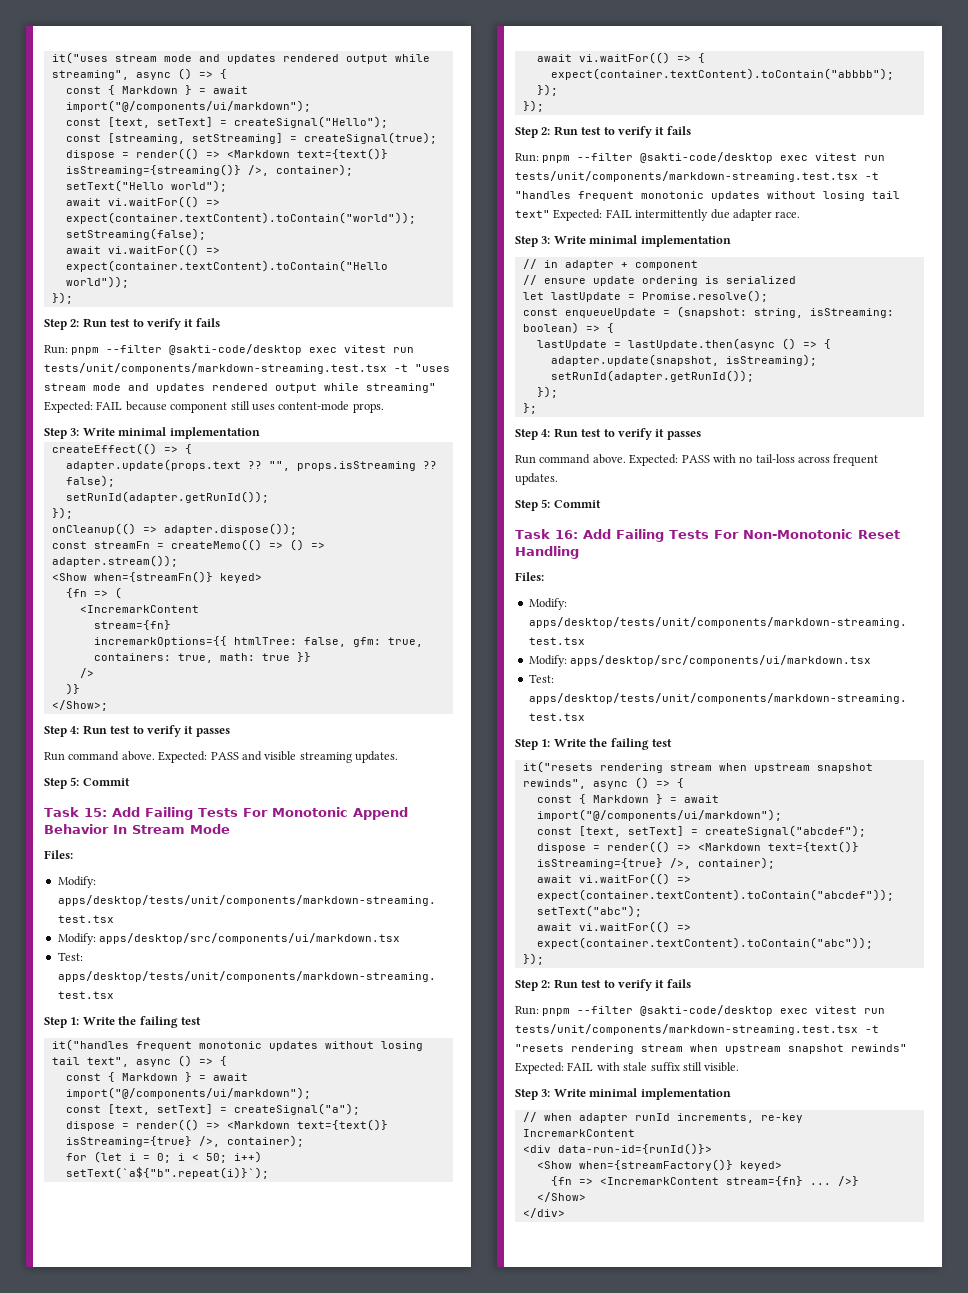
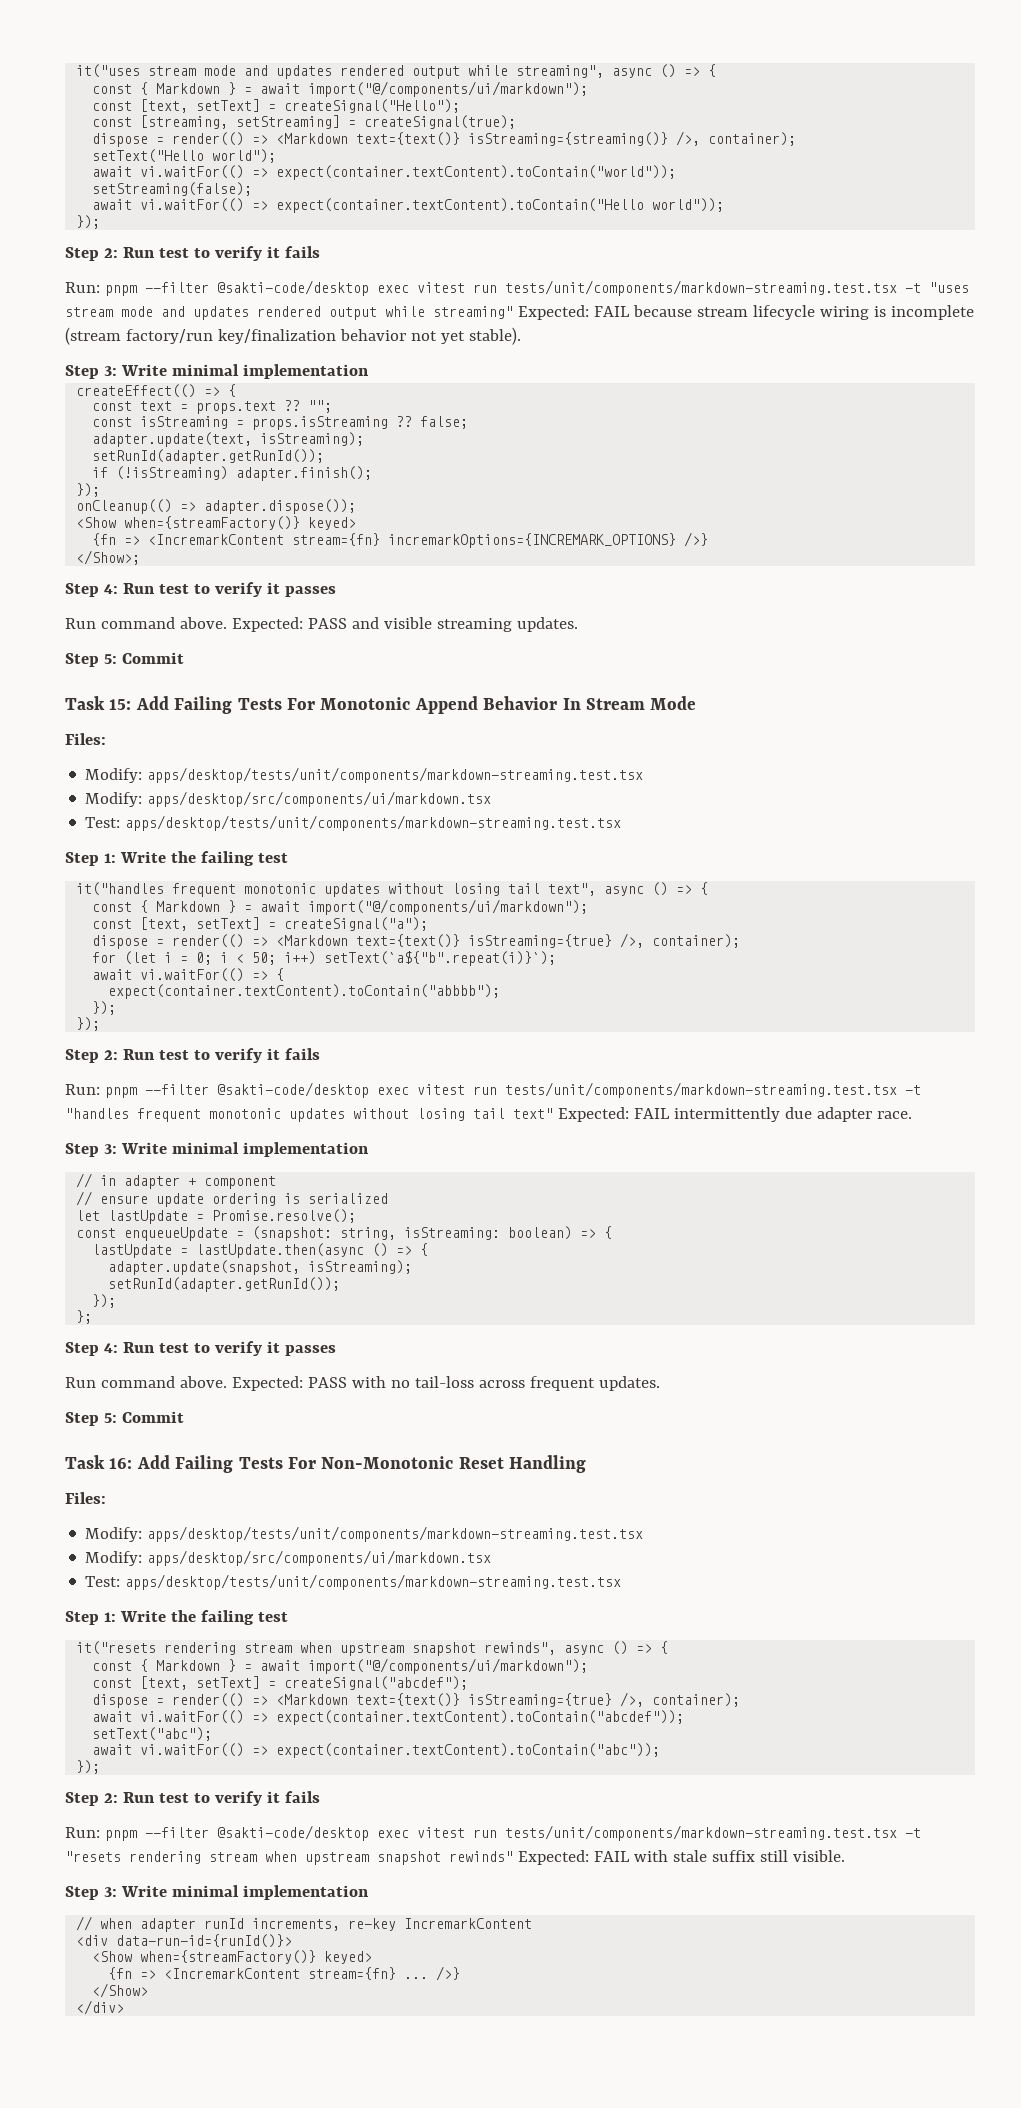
- Run: pnpm --filter @sakti-code/desktop exec vitest run tests/unit/components/markdown-streaming.test.tsx -t "uses stream mode and updates rendered output while streaming" Expected: FAIL because component still uses content-mode props.
+ Run: pnpm --filter @sakti-code/desktop exec vitest run tests/unit/components/markdown-streaming.test.tsx -t "uses stream mode and updates rendered output while streaming" Expected: FAIL because stream lifecycle wiring is incomplete (stream factory/run key/finalization behavior not yet stable).
- adapter.update(props.text ?? "", props.isStreaming ?? false);
+ const text = props.text ?? "";
+ const isStreaming = props.isStreaming ?? false;
+ adapter.update(text, isStreaming);
  setRunId(adapter.getRunId());
+ if (!isStreaming) adapter.finish();
  });
  onCleanup(() => adapter.dispose());
- const streamFn = createMemo(() => () => adapter.stream());
- <Show when={streamFn()} keyed>
- {fn => (
- <IncremarkContent
- stream={fn}
- incremarkOptions={{ htmlTree: false, gfm: true, containers: true, math: true }}
- />
- )}
+ <Show when={streamFactory()} keyed>
+ {fn => <IncremarkContent stream={fn} incremarkOptions={INCREMARK_OPTIONS} />}

